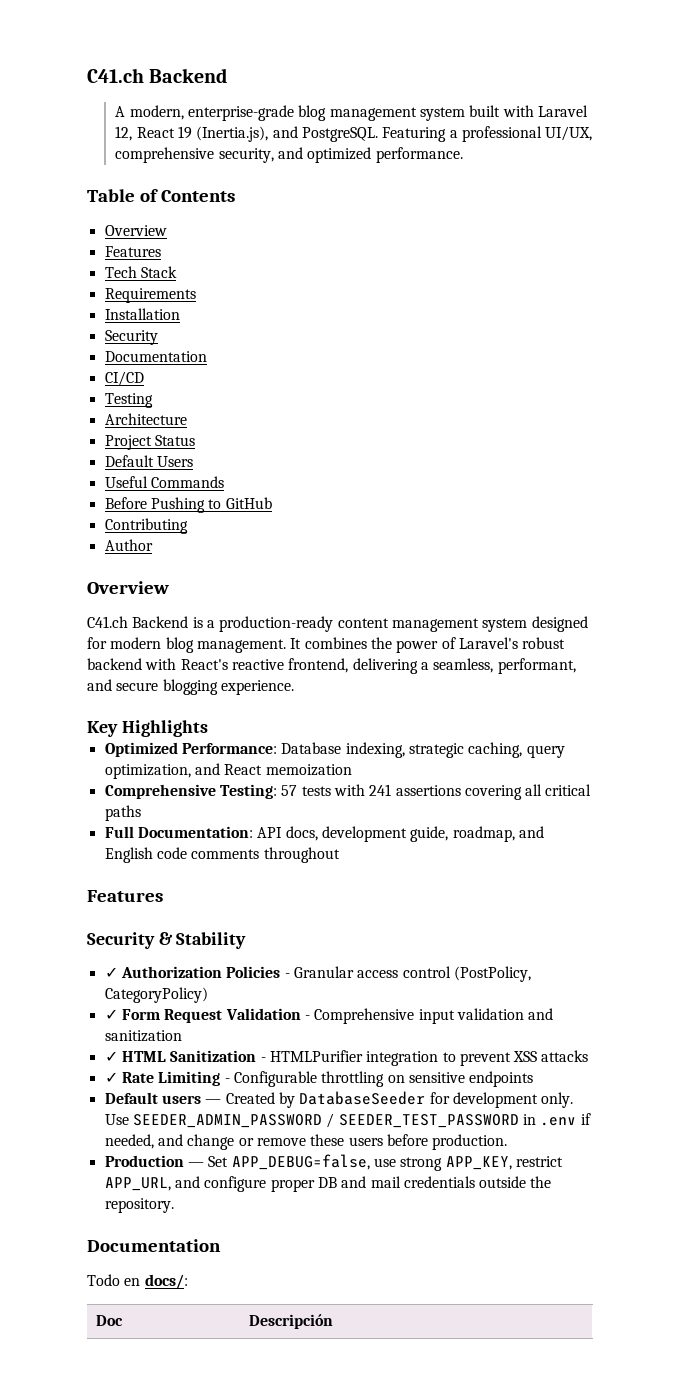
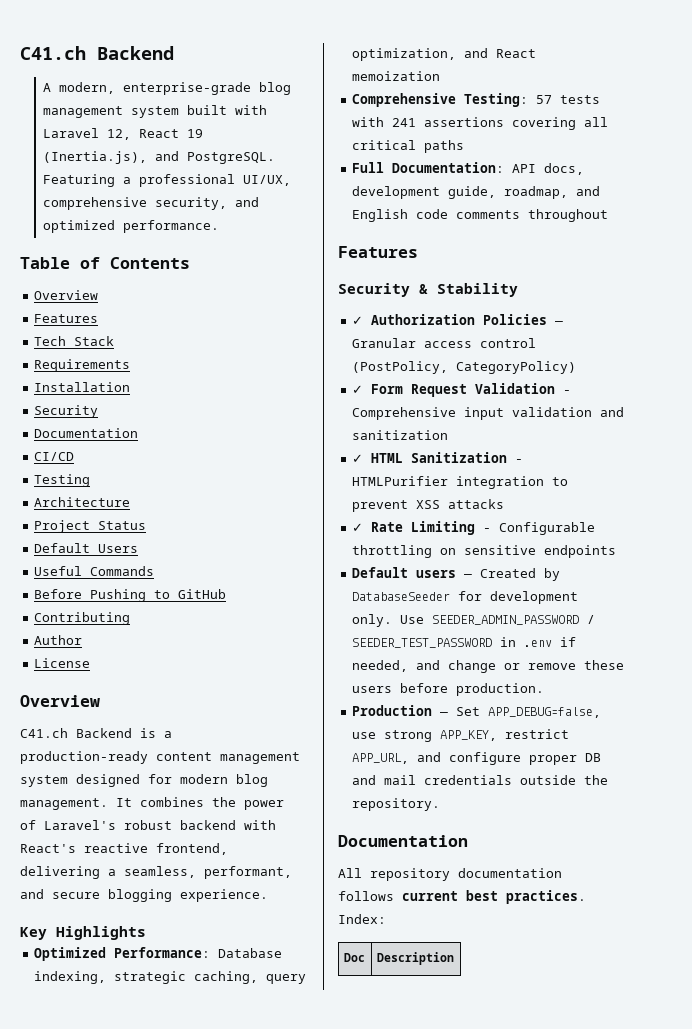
+ License
- ✓ Authorization Policies - Granular access control (PostPolicy, CategoryPolicy)
+ ✓ Authorization Policies — Granular access control (PostPolicy, CategoryPolicy)
- Todo en docs/:
+ All repository documentation follows current best practices. Index:
- Doc | Descripción
+ Doc | Description

